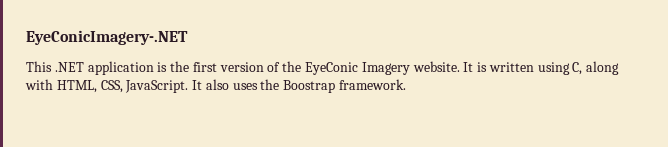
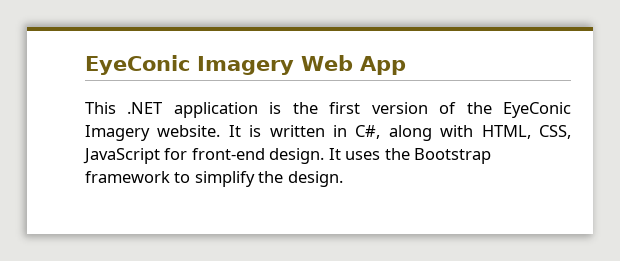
- EyeConicImagery-.NET
+ EyeConic Imagery Web App
- It is written using C, along with HTML, CSS, JavaScript. It also uses the Boostrap framework.
+ It is written in C#, along with HTML, CSS, JavaScript for front-end design. It uses the Bootstrap framework to simplify the design.

